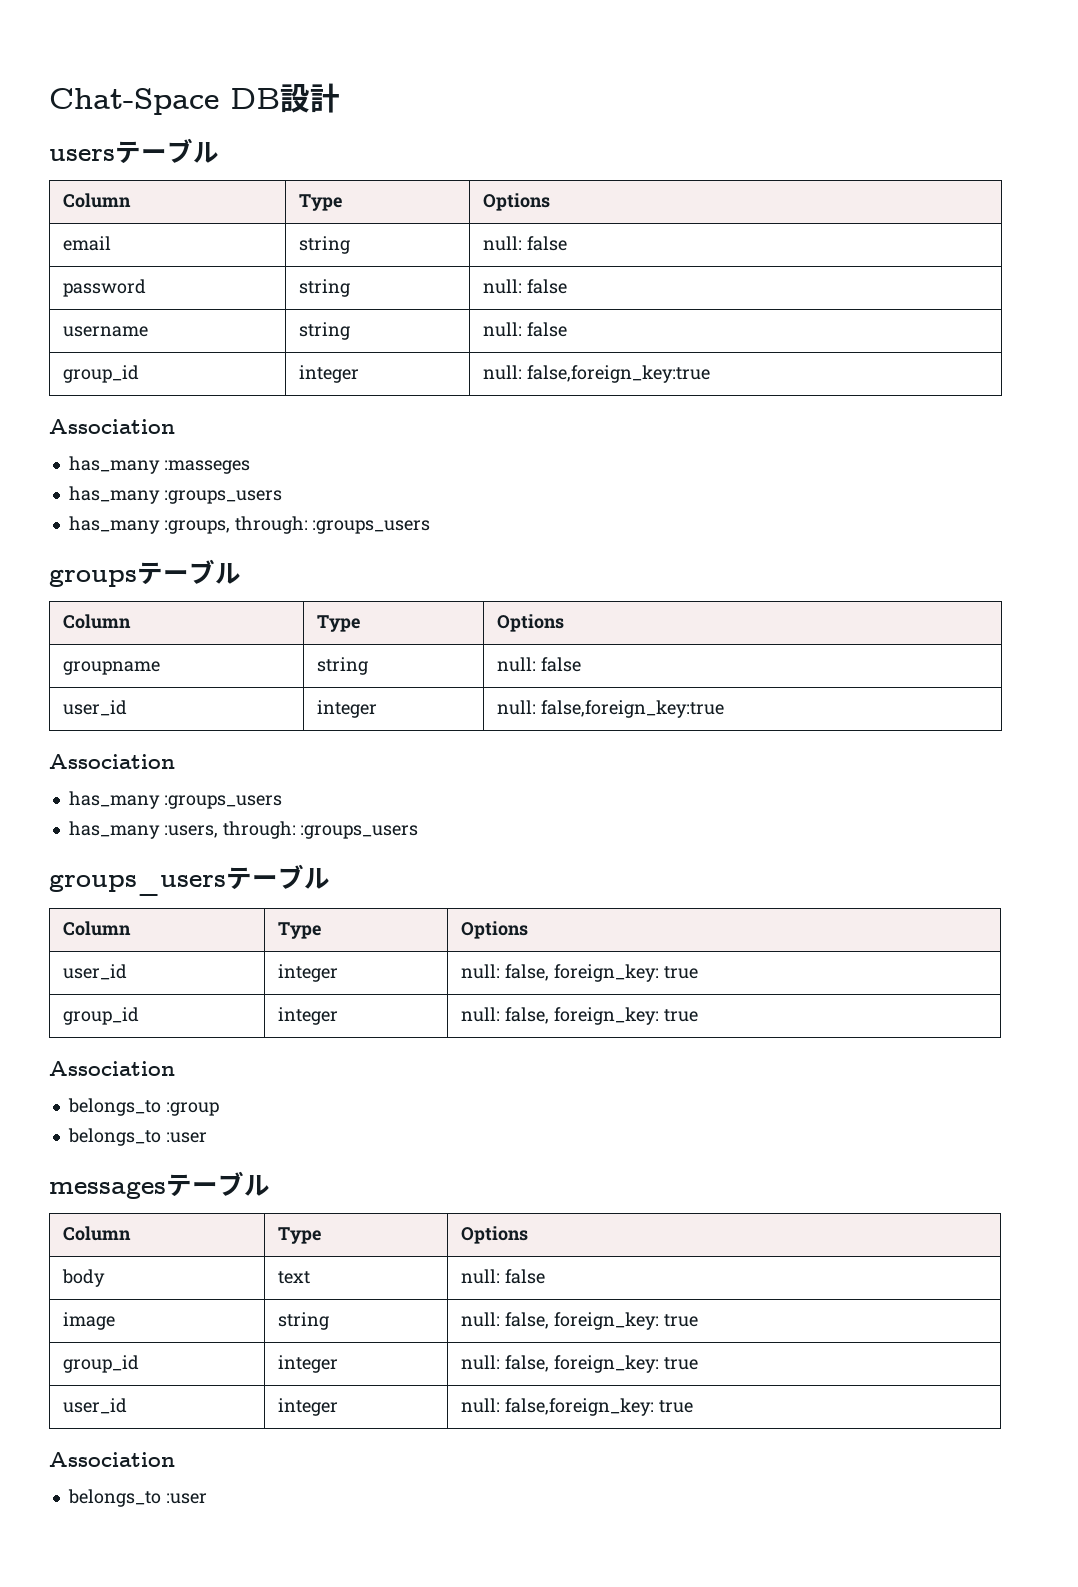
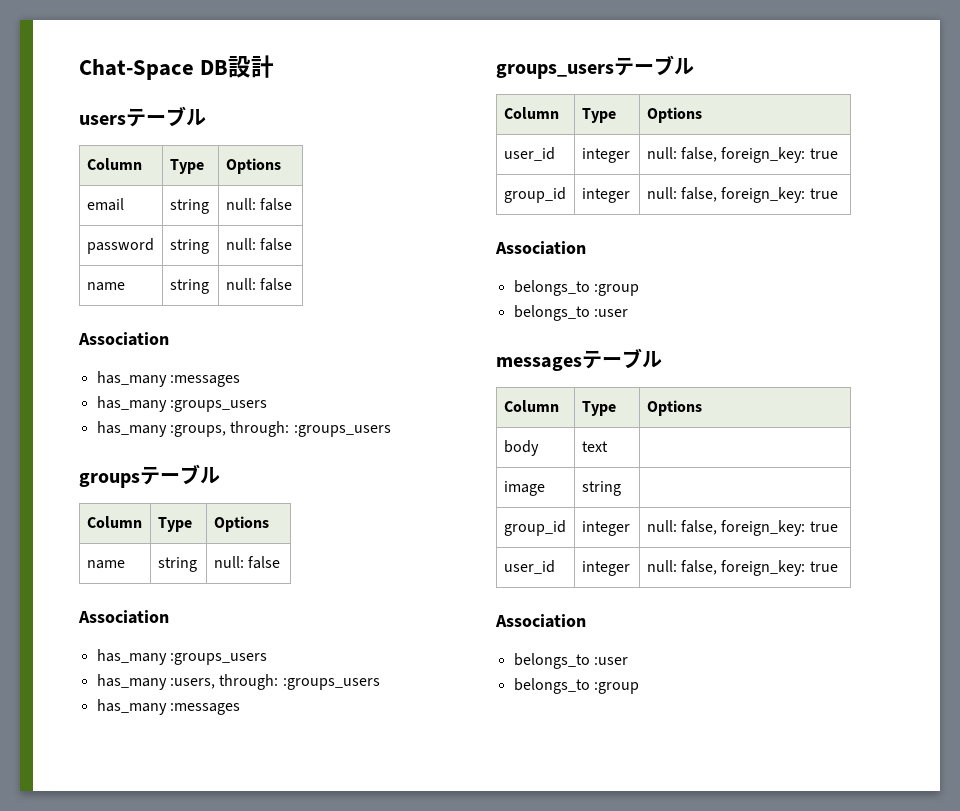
  password | string | null: false
- username | string | null: false
- group_id | integer | null: false,foreign_key:true
+ name | string | null: false
  Association
- has_many :masseges
+ has_many :messages
  groupsテーブル
  Column | Type | Options
- groupname | string | null: false
- user_id | integer | null: false,foreign_key:true
+ name | string | null: false
  has_many :users, through: :groups_users
+ has_many :messages
- body | text | null: false
+ body | text |
- image | string | null: false, foreign_key: true
+ image | string |
  group_id | integer | null: false, foreign_key: true
- user_id | integer | null: false,foreign_key: true
+ user_id | integer | null: false, foreign_key: true
  Association
  belongs_to :user
+ belongs_to :group

